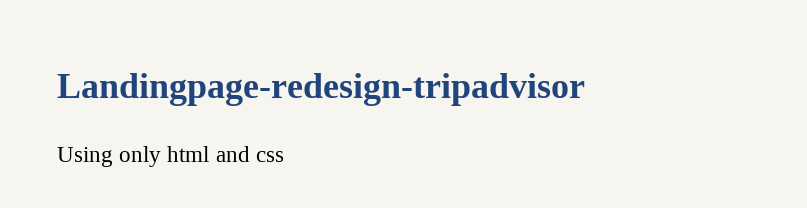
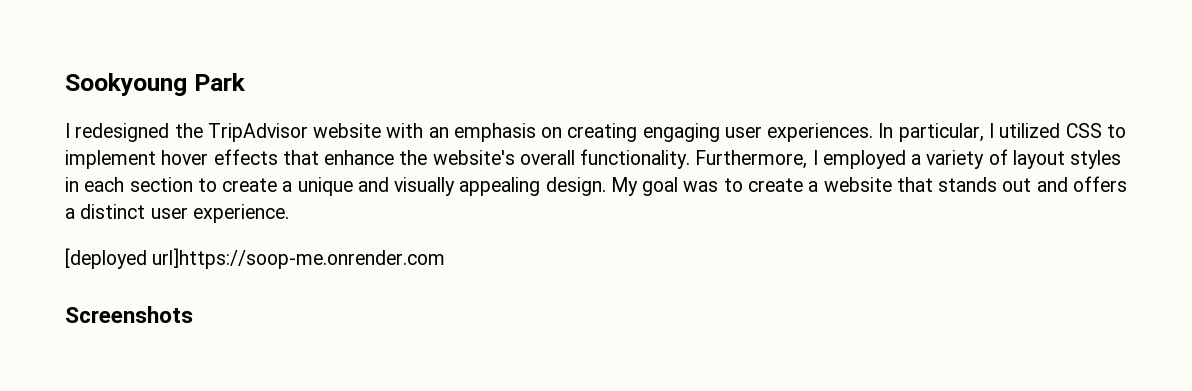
- Landingpage-redesign-tripadvisor
- Using only html and css
+ Sookyoung Park
+ I redesigned the TripAdvisor website with an emphasis on creating engaging user experiences. In particular, I utilized CSS to implement hover effects that enhance the website's overall functionality. Furthermore, I employed a variety of layout styles in each section to create a unique and visually appealing design. My goal was to create a website that stands out and offers a distinct user experience.
+ [deployed url]https://soop-me.onrender.com
+ Screenshots

